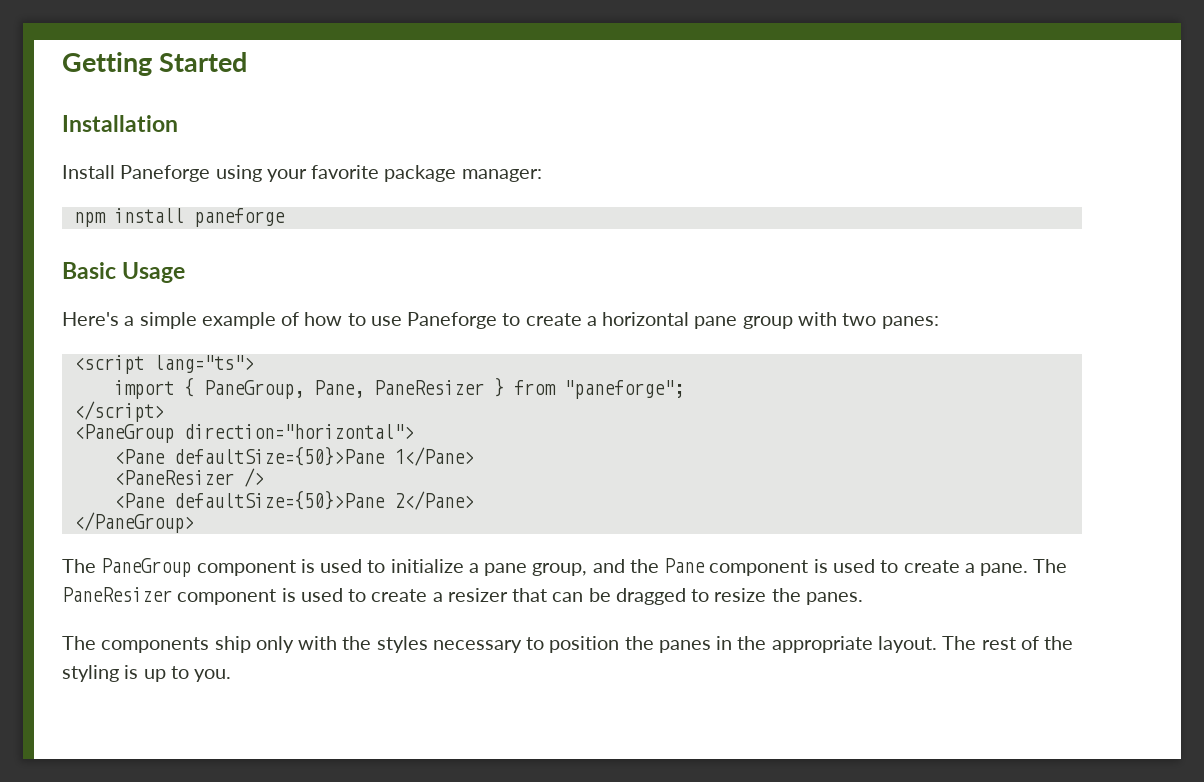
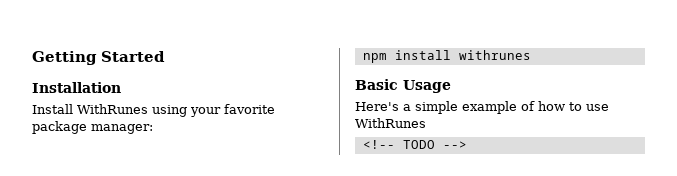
- Install Paneforge using your favorite package manager:
+ Install WithRunes using your favorite package manager:
- npm install paneforge
+ npm install withrunes
- Here's a simple example of how to use Paneforge to create a horizontal pane group with two panes:
- <script lang="ts">
- import { PaneGroup, Pane, PaneResizer } from "paneforge";
- </script>
- <PaneGroup direction="horizontal">
- <Pane defaultSize={50}>Pane 1</Pane>
- <PaneResizer />
- <Pane defaultSize={50}>Pane 2</Pane>
- </PaneGroup>
- The PaneGroup component is used to initialize a pane group, and the Pane component is used to create a pane. The PaneResizer component is used to create a resizer that can be dragged to resize the panes.
- The components ship only with the styles necessary to position the panes in the appropriate layout. The rest of the styling is up to you.
+ Here's a simple example of how to use WithRunes
+ <!-- TODO -->

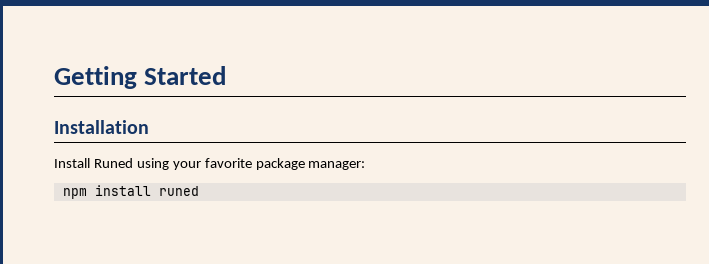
- Install WithRunes using your favorite package manager:
+ Install Runed using your favorite package manager:
- npm install withrunes
- Basic Usage
- Here's a simple example of how to use WithRunes
- <!-- TODO -->
+ npm install runed

